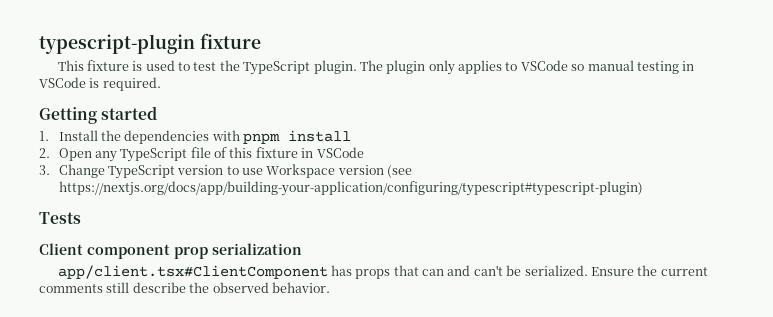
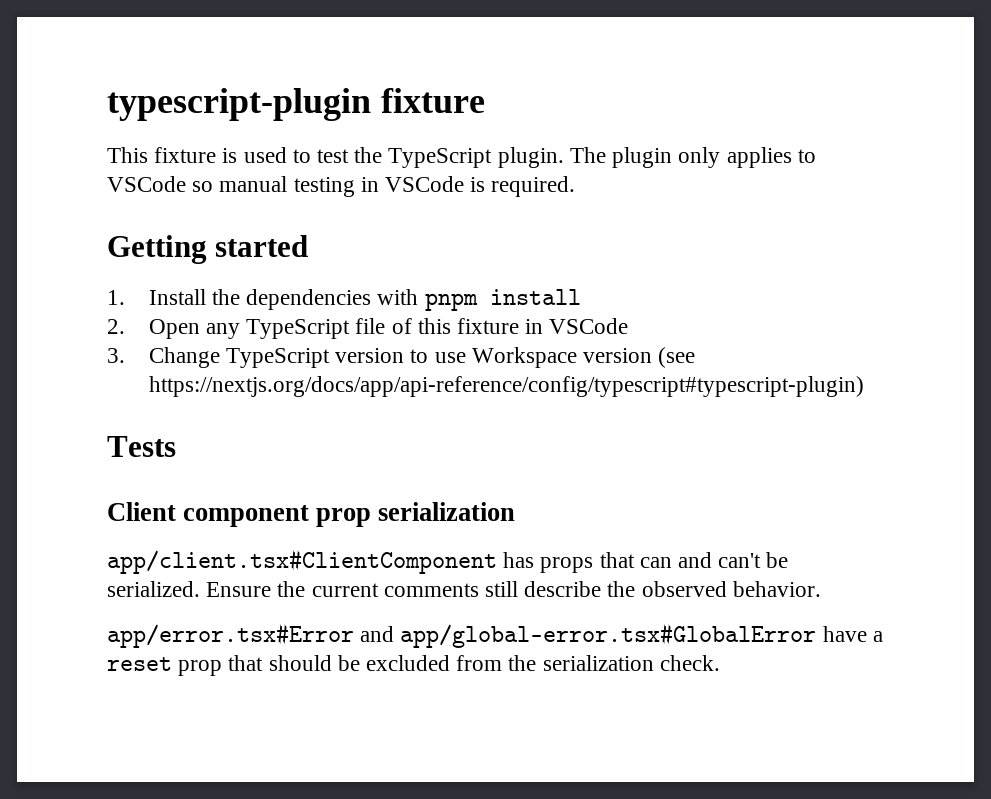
- 3. Change TypeScript version to use Workspace version (see https://nextjs.org/docs/app/building-your-application/configuring/typescript#typescript-plugin)
+ 3. Change TypeScript version to use Workspace version (see https://nextjs.org/docs/app/api-reference/config/typescript#typescript-plugin)
+ app/error.tsx#Error and app/global-error.tsx#GlobalError have a reset prop that should be excluded from the serialization check.

